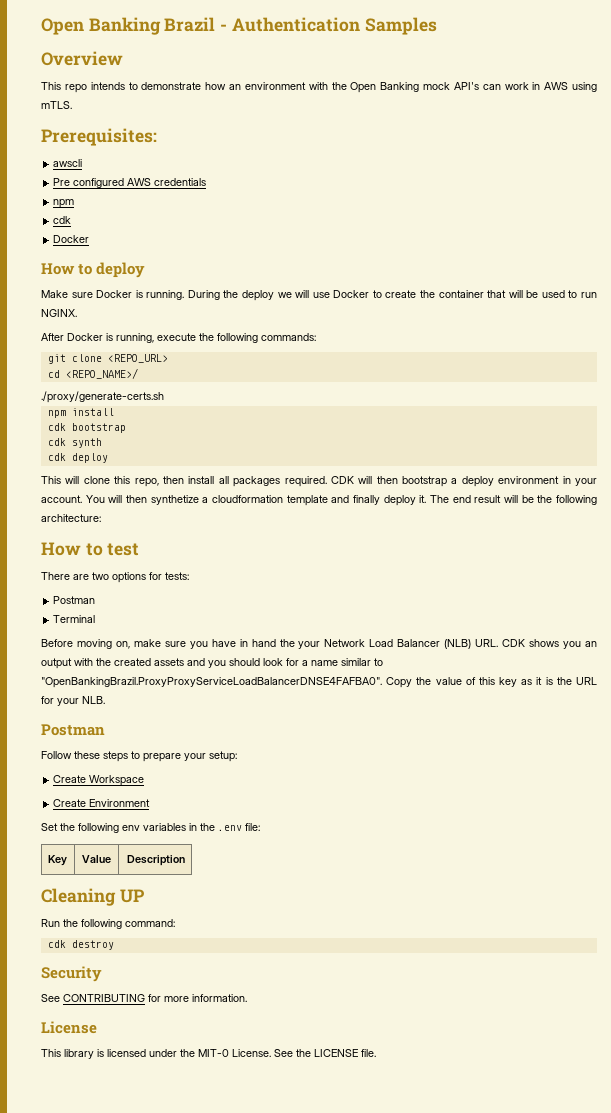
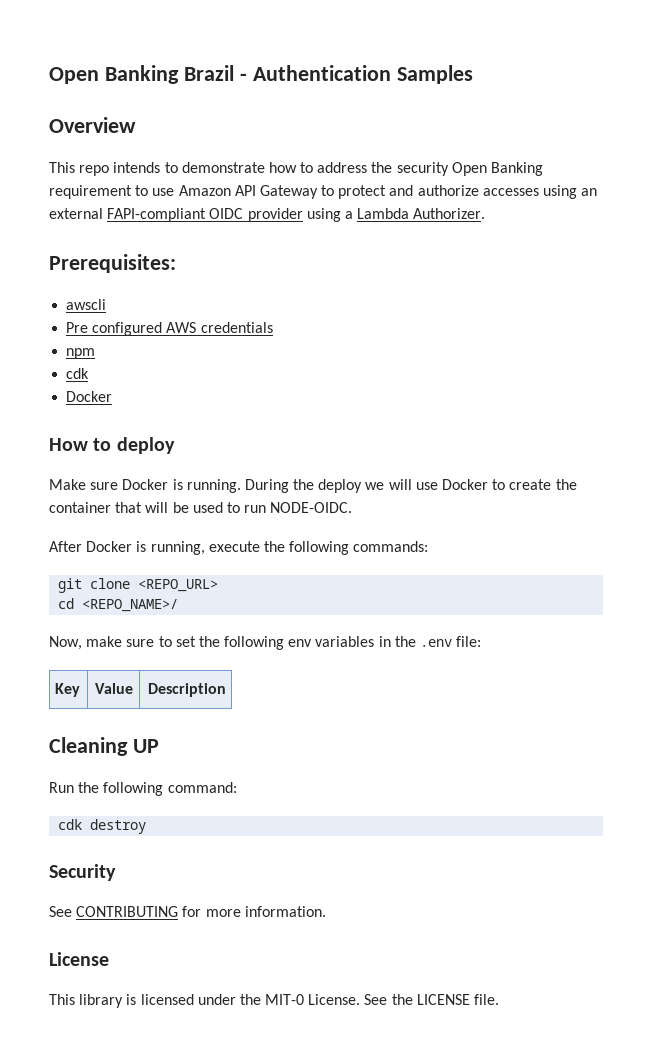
- This repo intends to demonstrate how an environment with the Open Banking mock API's can work in AWS using mTLS.
+ This repo intends to demonstrate how to address the security Open Banking requirement to use Amazon API Gateway to protect and authorize accesses using an external FAPI-compliant OIDC provider using a Lambda Authorizer.
- During the deploy we will use Docker to create the container that will be used to run NGINX.
+ During the deploy we will use Docker to create the container that will be used to run NODE-OIDC.
- ./proxy/generate-certs.sh
- npm install
- cdk bootstrap
- cdk synth
- cdk deploy
- This will clone this repo, then install all packages required. CDK will then bootstrap a deploy environment in your account. You will then synthetize a cloudformation template and finally deploy it. The end result will be the following architecture:
- How to test
- There are two options for tests:
- Postman
- Terminal
- Before moving on, make sure you have in hand the your Network Load Balancer (NLB) URL. CDK shows you an output with the created assets and you should look for a name similar to "OpenBankingBrazil.ProxyProxyServiceLoadBalancerDNSE4FAFBA0". Copy the value of this key as it is the URL for your NLB.
- Postman
- Follow these steps to prepare your setup:
- Create Workspace
- Create Environment
- Set the following env variables in the .env file:
+ Now, make sure to set the following env variables in the .env file:

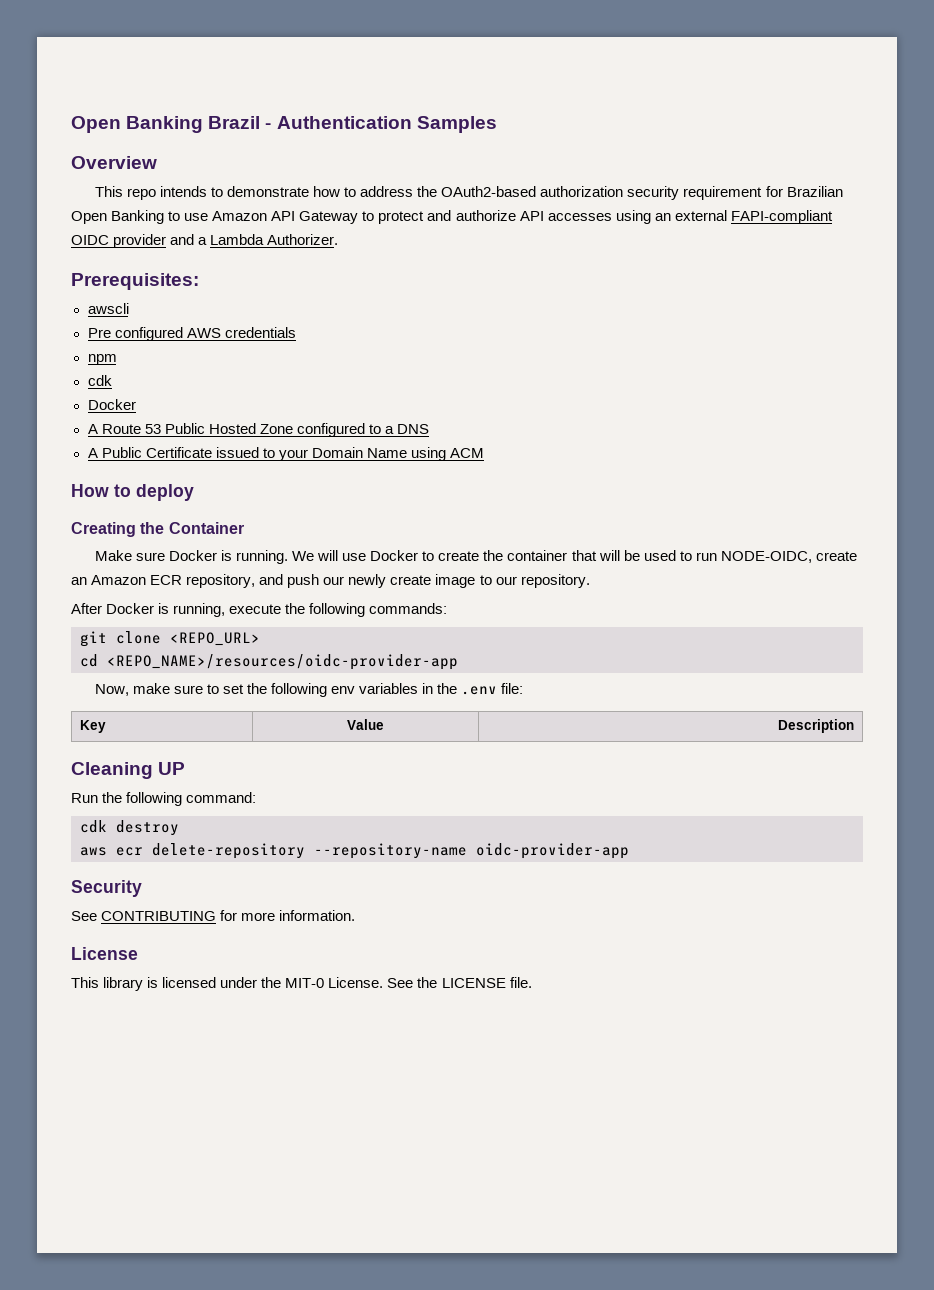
- This repo intends to demonstrate how to address the security Open Banking requirement to use Amazon API Gateway to protect and authorize accesses using an external FAPI-compliant OIDC provider using a Lambda Authorizer.
+ This repo intends to demonstrate how to address the OAuth2-based authorization security requirement for Brazilian Open Banking to use Amazon API Gateway to protect and authorize API accesses using an external FAPI-compliant OIDC provider and a Lambda Authorizer.
+ A Route 53 Public Hosted Zone configured to a DNS
+ A Public Certificate issued to your Domain Name using ACM
+ Creating the Container
- During the deploy we will use Docker to create the container that will be used to run NODE-OIDC.
+ We will use Docker to create the container that will be used to run NODE-OIDC, create an Amazon ECR repository, and push our newly create image to our repository.
- cd <REPO_NAME>/
+ cd <REPO_NAME>/resources/oidc-provider-app
+ aws ecr delete-repository --repository-name oidc-provider-app

